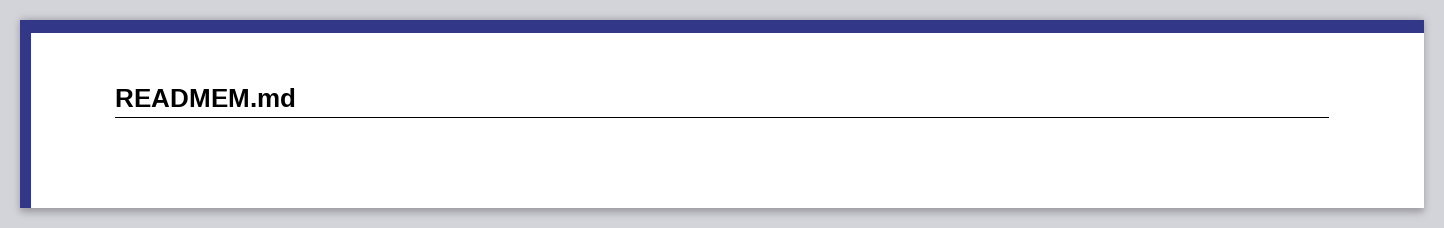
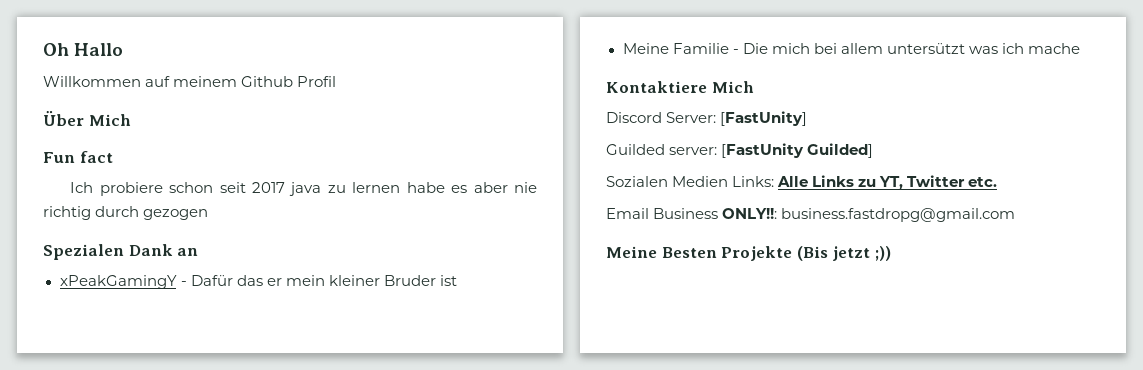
- READMEM.md
+ Oh Hallo
+ Willkommen auf meinem Github Profil
+ Über Mich
+ Fun fact
+ Ich probiere schon seit 2017 java zu lernen habe es aber nie richtig durch gezogen
+ Spezialen Dank an
+ xPeakGamingY - Dafür das er mein kleiner Bruder ist
+ Meine Familie - Die mich bei allem untersützt was ich mache
+ Kontaktiere Mich
+ Discord Server: [FastUnity]
+ Guilded server: [FastUnity Guilded]
+ Sozialen Medien Links: Alle Links zu YT, Twitter etc.
+ Email Business ONLY!!: business.fastdropg@gmail.com
+ Meine Besten Projekte (Bis jetzt ;))

